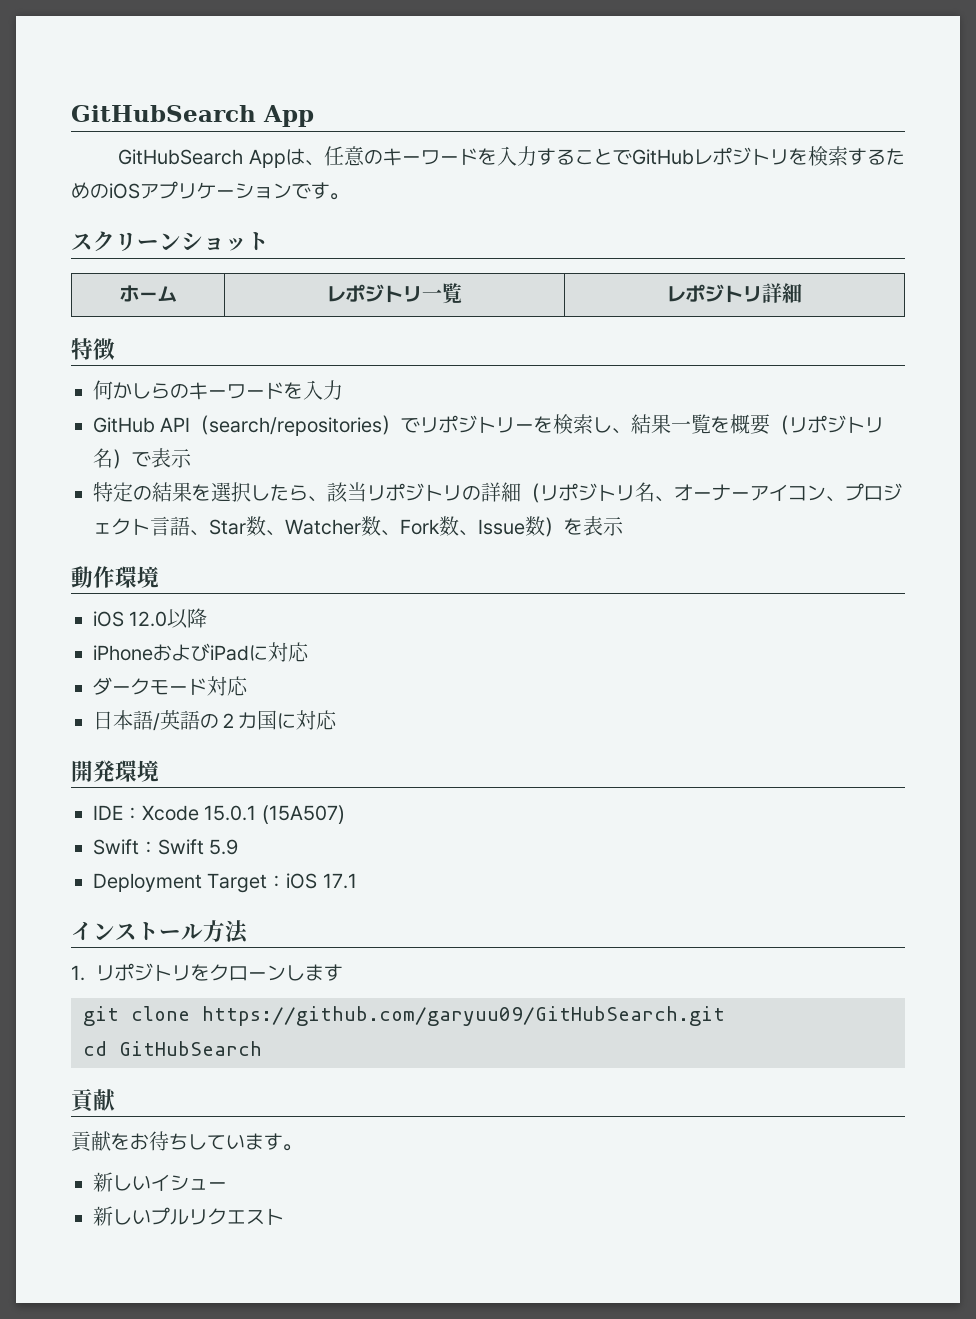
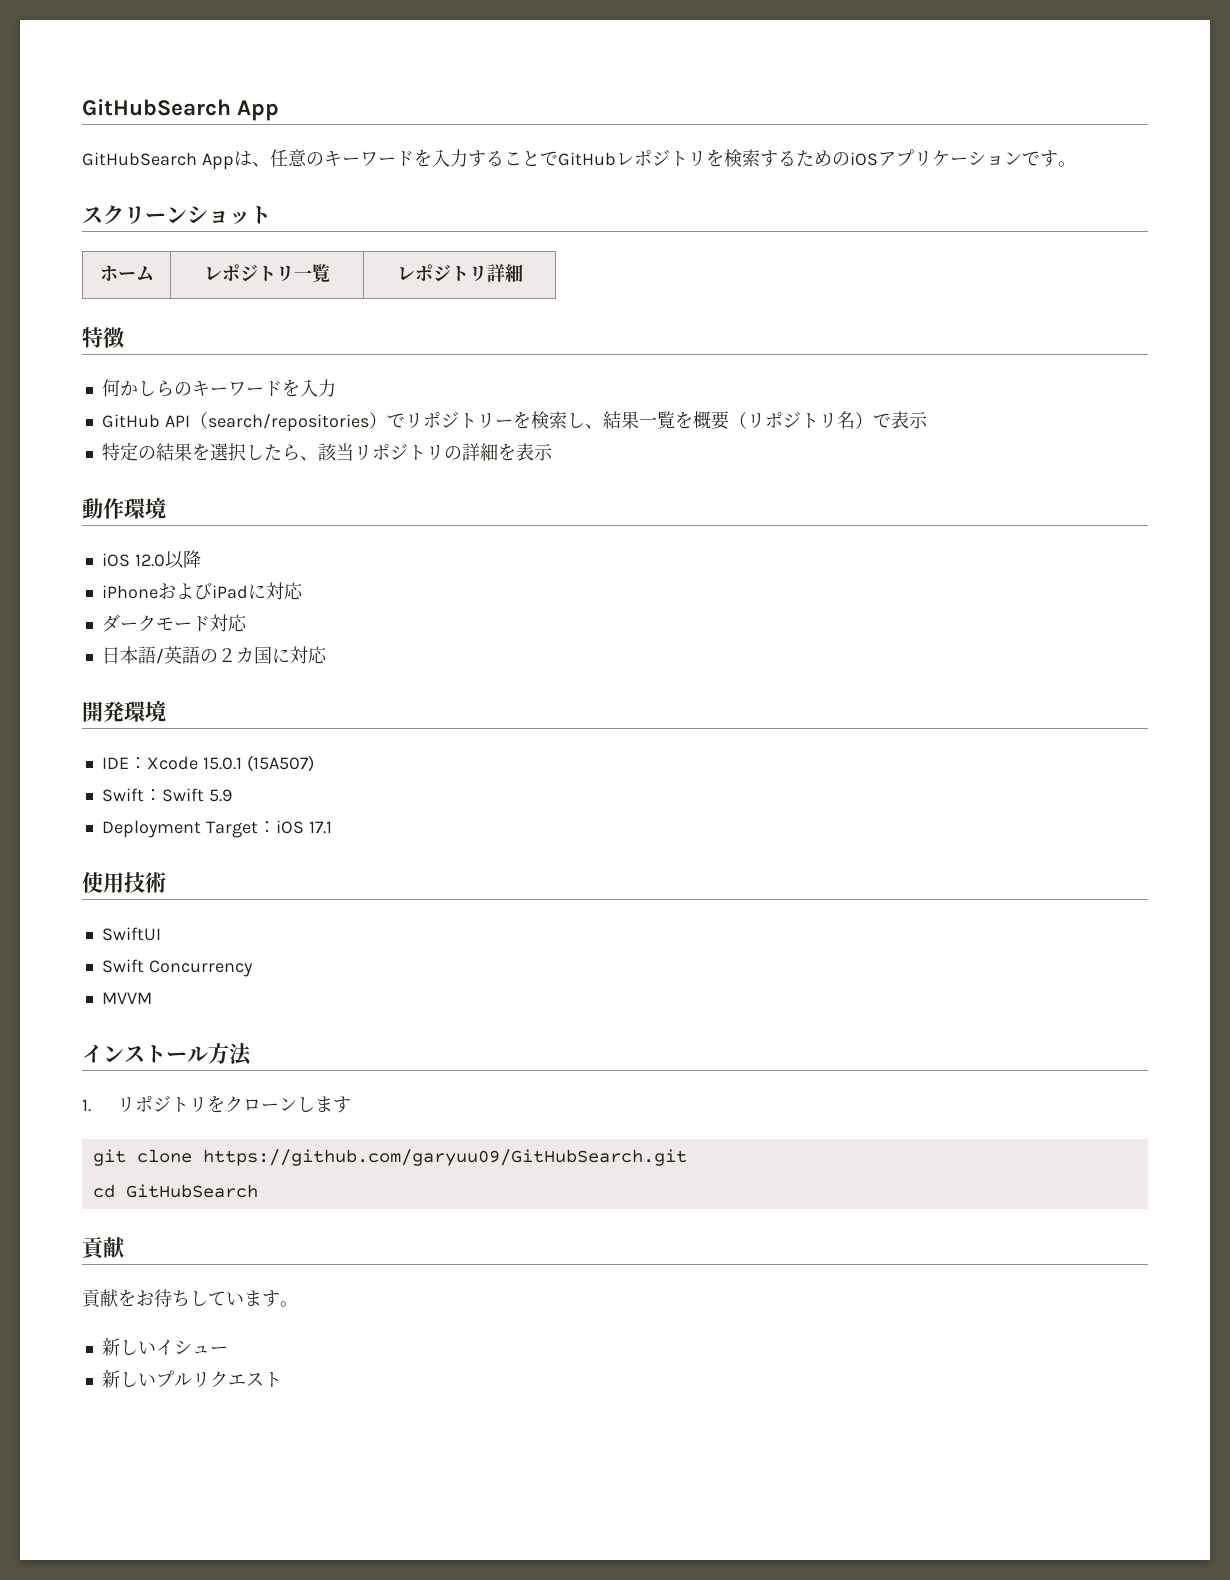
- 特定の結果を選択したら、該当リポジトリの詳細（リポジトリ名、オーナーアイコン、プロジェクト言語、Star数、Watcher数、Fork数、Issue数）を表示
+ 特定の結果を選択したら、該当リポジトリの詳細を表示
+ 使用技術
+ SwiftUI
+ Swift Concurrency
+ MVVM

